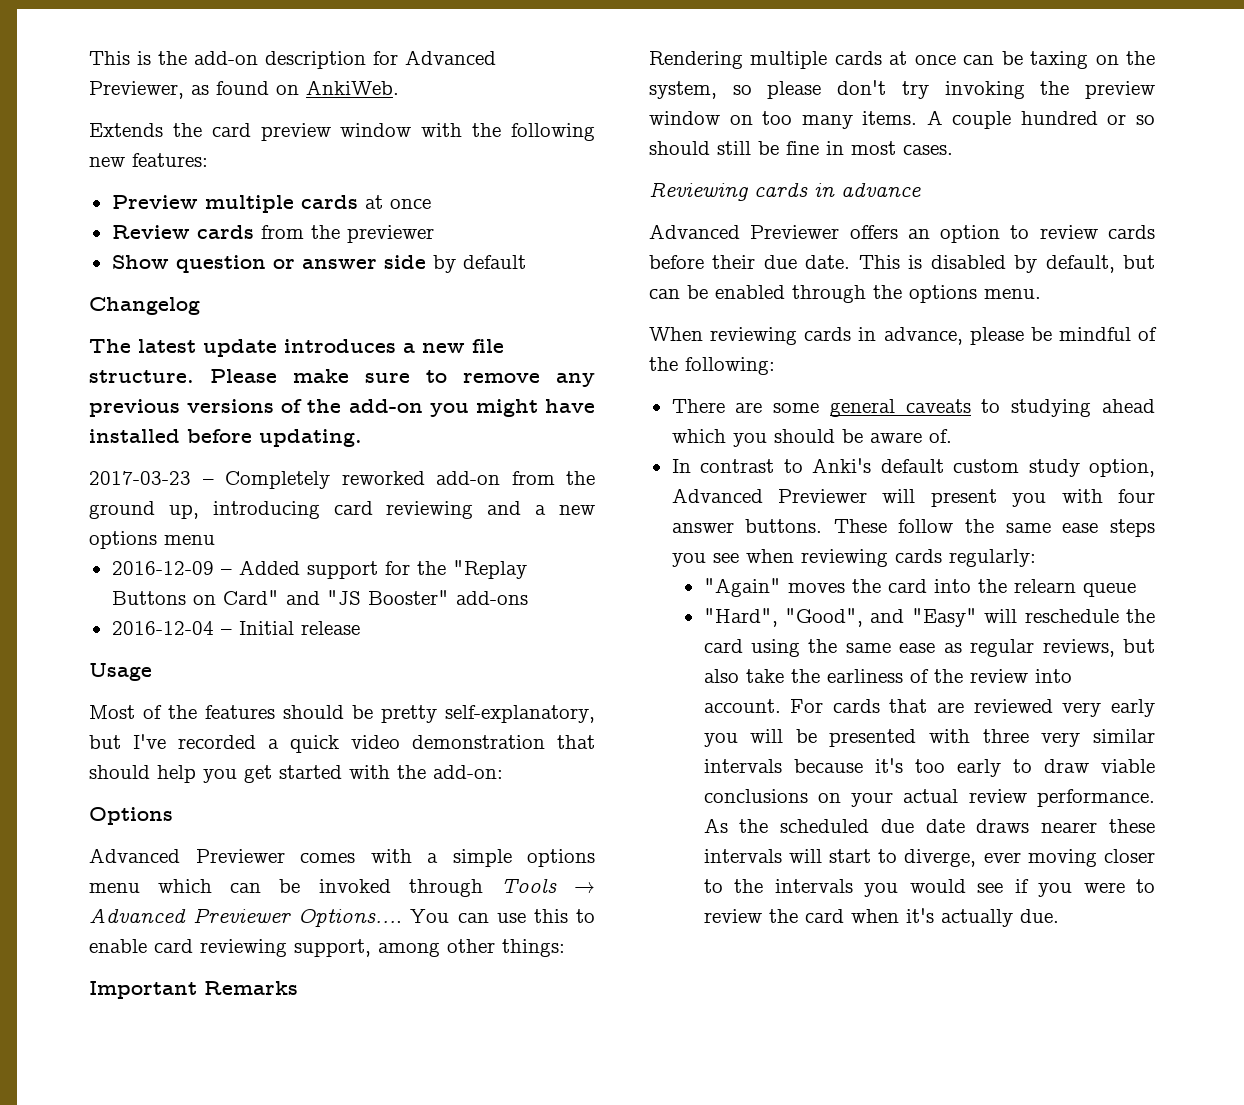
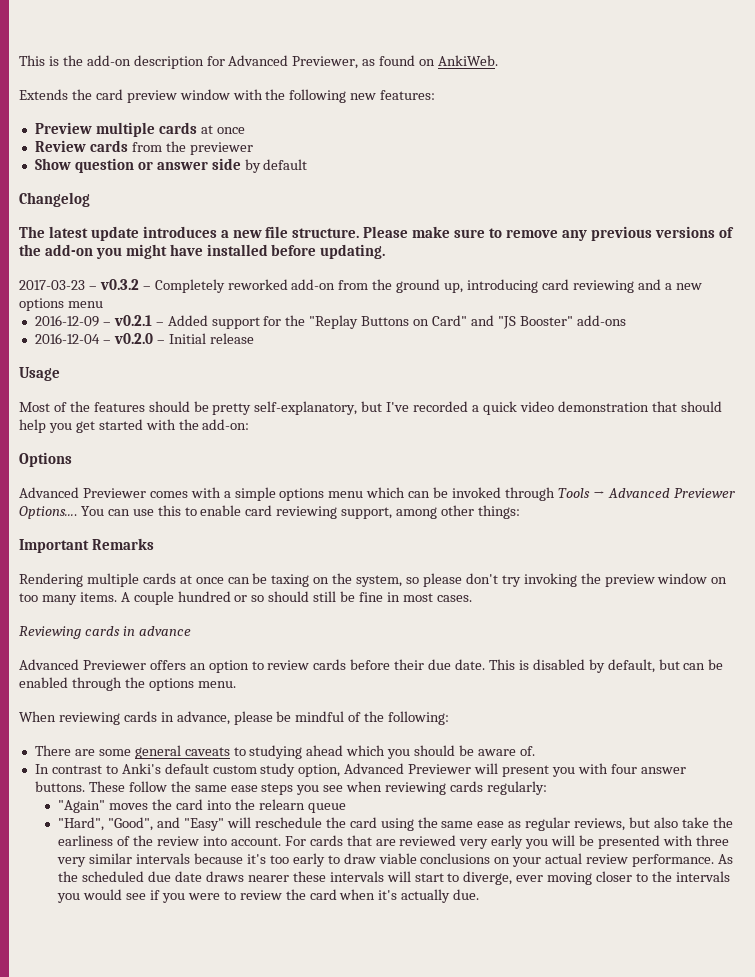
- 2017-03-23 – Completely reworked add-on from the ground up, introducing card reviewing and a new options menu
+ 2017-03-23 – v0.3.2 – Completely reworked add-on from the ground up, introducing card reviewing and a new options menu
- 2016-12-09 – Added support for the "Replay Buttons on Card" and "JS Booster" add-ons
+ 2016-12-09 – v0.2.1 – Added support for the "Replay Buttons on Card" and "JS Booster" add-ons
- 2016-12-04 – Initial release
+ 2016-12-04 – v0.2.0 – Initial release

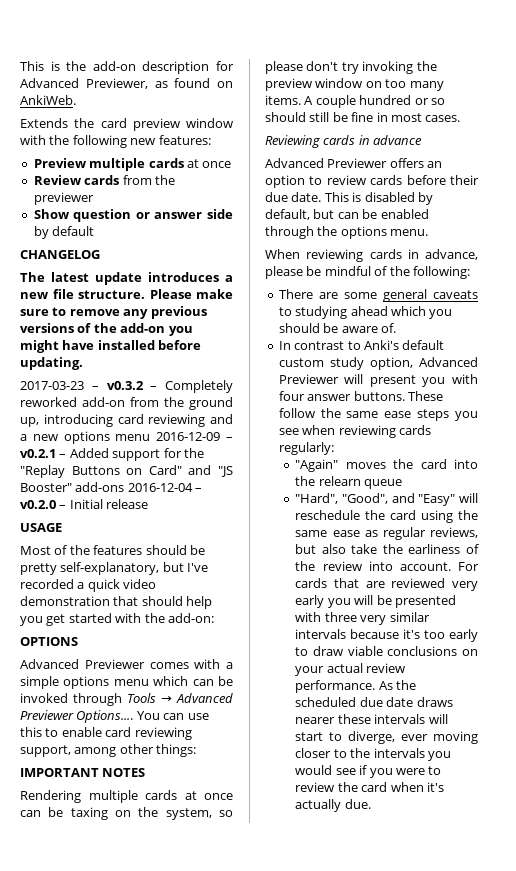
- Changelog
+ CHANGELOG
- 2017-03-23 – v0.3.2 – Completely reworked add-on from the ground up, introducing card reviewing and a new options menu
- 2016-12-09 – v0.2.1 – Added support for the "Replay Buttons on Card" and "JS Booster" add-ons
- 2016-12-04 – v0.2.0 – Initial release
+ 2017-03-23 – v0.3.2 – Completely reworked add-on from the ground up, introducing card reviewing and a new options menu 2016-12-09 – v0.2.1 – Added support for the "Replay Buttons on Card" and "JS Booster" add-ons 2016-12-04 – v0.2.0 – Initial release
- Usage
+ USAGE
- Options
+ OPTIONS
- Important Remarks
+ IMPORTANT NOTES

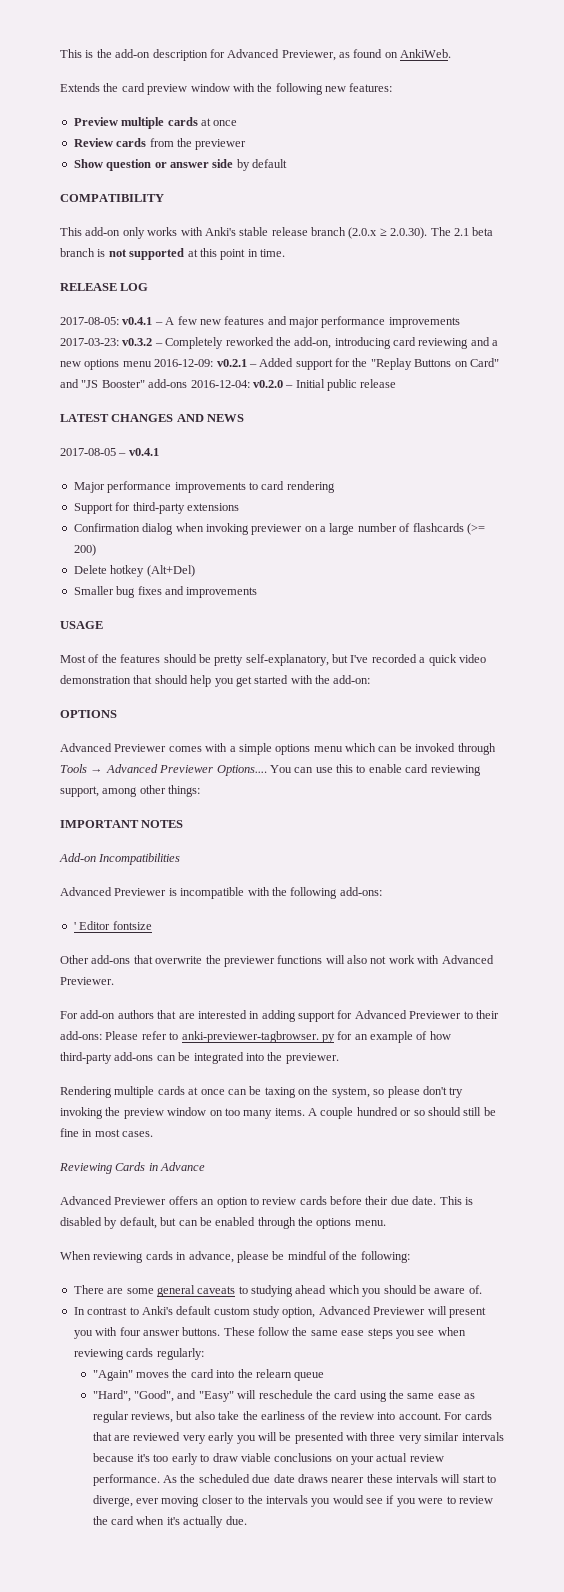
- CHANGELOG
- The latest update introduces a new file structure. Please make sure to remove any previous versions of the add-on you might have installed before updating.
- 2017-03-23 – v0.3.2 – Completely reworked add-on from the ground up, introducing card reviewing and a new options menu 2016-12-09 – v0.2.1 – Added support for the "Replay Buttons on Card" and "JS Booster" add-ons 2016-12-04 – v0.2.0 – Initial release
+ COMPATIBILITY
+ This add-on only works with Anki's stable release branch (2.0.x ≥ 2.0.30). The 2.1 beta branch is not supported at this point in time.
+ RELEASE LOG
+ 2017-08-05: v0.4.1 – A few new features and major performance improvements 2017-03-23: v0.3.2 – Completely reworked the add-on, introducing card reviewing and a new options menu 2016-12-09: v0.2.1 – Added support for the "Replay Buttons on Card" and "JS Booster" add-ons 2016-12-04: v0.2.0 – Initial public release
+ LATEST CHANGES AND NEWS
+ 2017-08-05 – v0.4.1
+ Major performance improvements to card rendering
+ Support for third-party extensions
+ Confirmation dialog when invoking previewer on a large number of flashcards (>= 200)
+ Delete hotkey (Alt+Del)
+ Smaller bug fixes and improvements
+ Add-on Incompatibilities
+ Advanced Previewer is incompatible with the following add-ons:
+ ' Editor fontsize
+ Other add-ons that overwrite the previewer functions will also not work with Advanced Previewer.
+ For add-on authors that are interested in adding support for Advanced Previewer to their add-ons: Please refer to anki-previewer-tagbrowser. py for an example of how third-party add-ons can be integrated into the previewer.
- Reviewing cards in advance
+ Reviewing Cards in Advance

